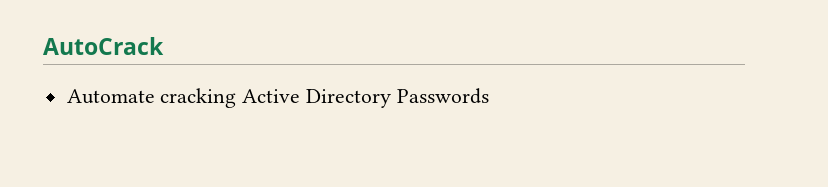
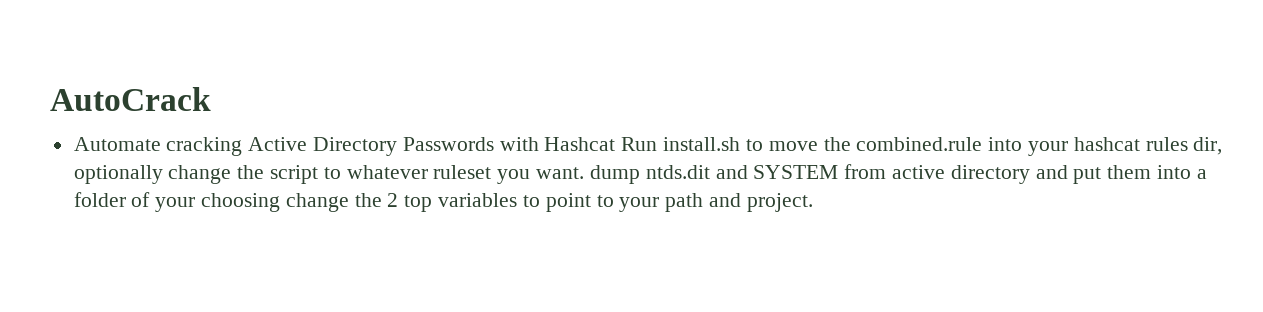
- Automate cracking Active Directory Passwords
+ Automate cracking Active Directory Passwords with Hashcat Run install.sh to move the combined.rule into your hashcat rules dir, optionally change the script to whatever ruleset you want. dump ntds.dit and SYSTEM from active directory and put them into a folder of your choosing change the 2 top variables to point to your path and project.

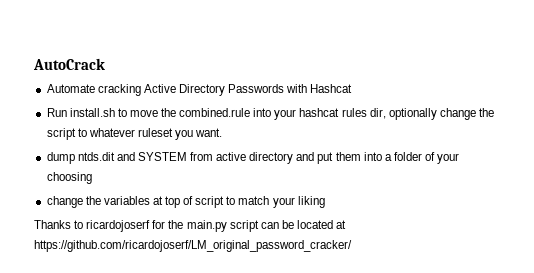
- Automate cracking Active Directory Passwords with Hashcat Run install.sh to move the combined.rule into your hashcat rules dir, optionally change the script to whatever ruleset you want. dump ntds.dit and SYSTEM from active directory and put them into a folder of your choosing change the 2 top variables to point to your path and project.
+ Automate cracking Active Directory Passwords with Hashcat
+ Run install.sh to move the combined.rule into your hashcat rules dir, optionally change the script to whatever ruleset you want.
+ dump ntds.dit and SYSTEM from active directory and put them into a folder of your choosing
+ change the variables at top of script to match your liking
+ Thanks to ricardojoserf for the main.py script can be located at https://github.com/ricardojoserf/LM_original_password_cracker/

